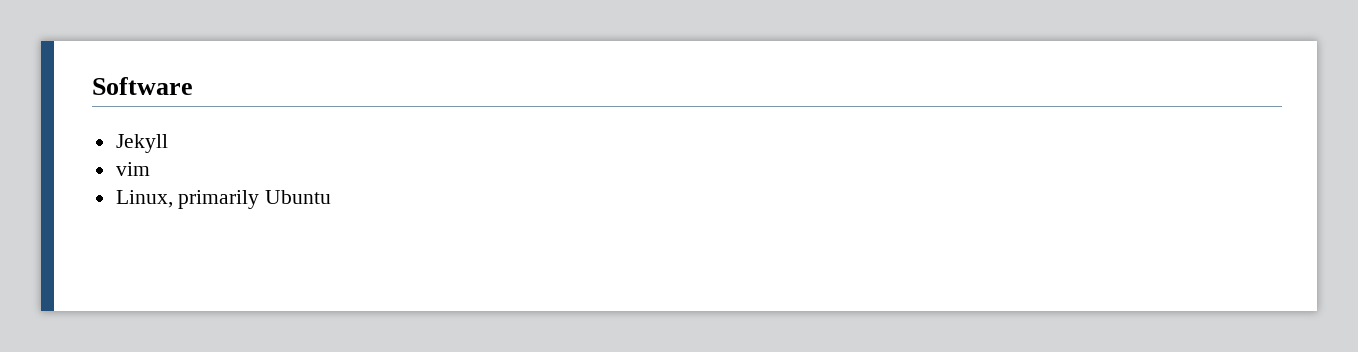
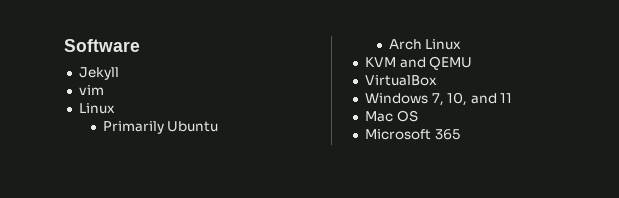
  vim
- Linux, primarily Ubuntu
+ Linux
+ Primarily Ubuntu
+ Arch Linux
+ KVM and QEMU
+ VirtualBox
+ Windows 7, 10, and 11
+ Mac OS
+ Microsoft 365

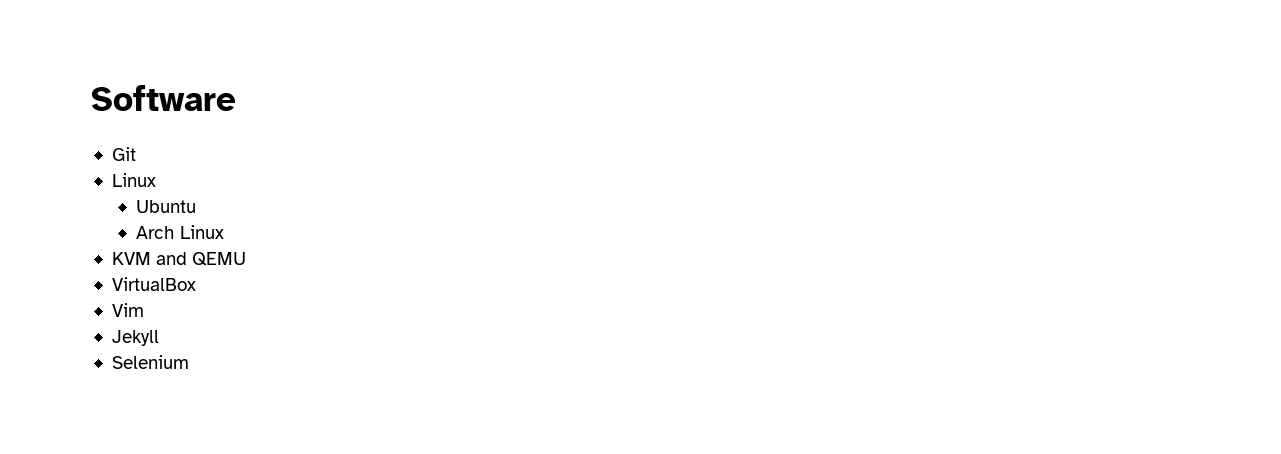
- Jekyll
- vim
+ Git
  Linux
- Primarily Ubuntu
+ Ubuntu
- Windows 7, 10, and 11
- Mac OS
- Microsoft 365
+ Vim
+ Jekyll
+ Selenium

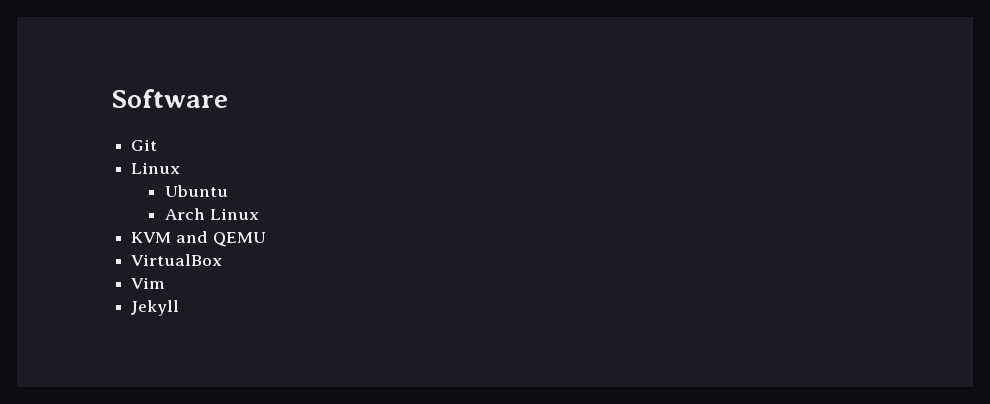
- Selenium

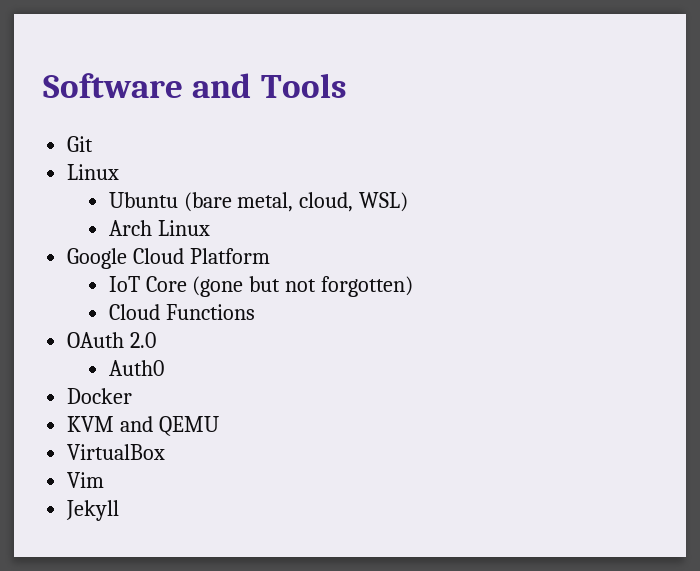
- Software
+ Software and Tools
- Ubuntu
+ Ubuntu (bare metal, cloud, WSL)
  Arch Linux
+ Google Cloud Platform
+ IoT Core (gone but not forgotten)
+ Cloud Functions
+ OAuth 2.0
+ Auth0
+ Docker

